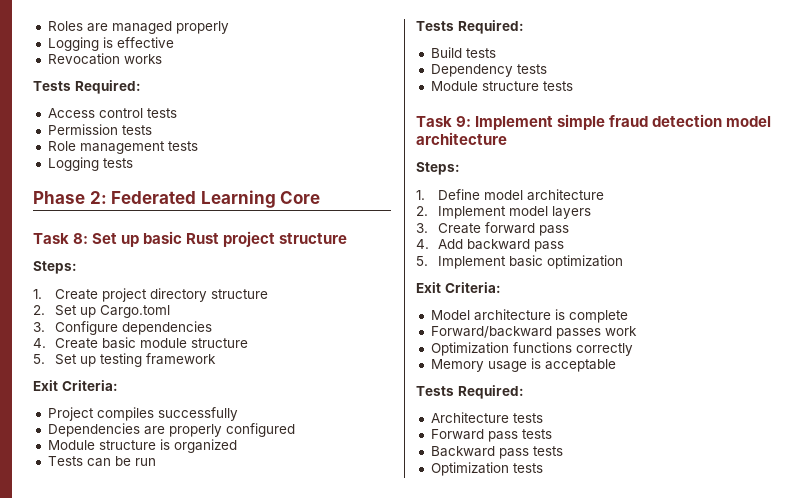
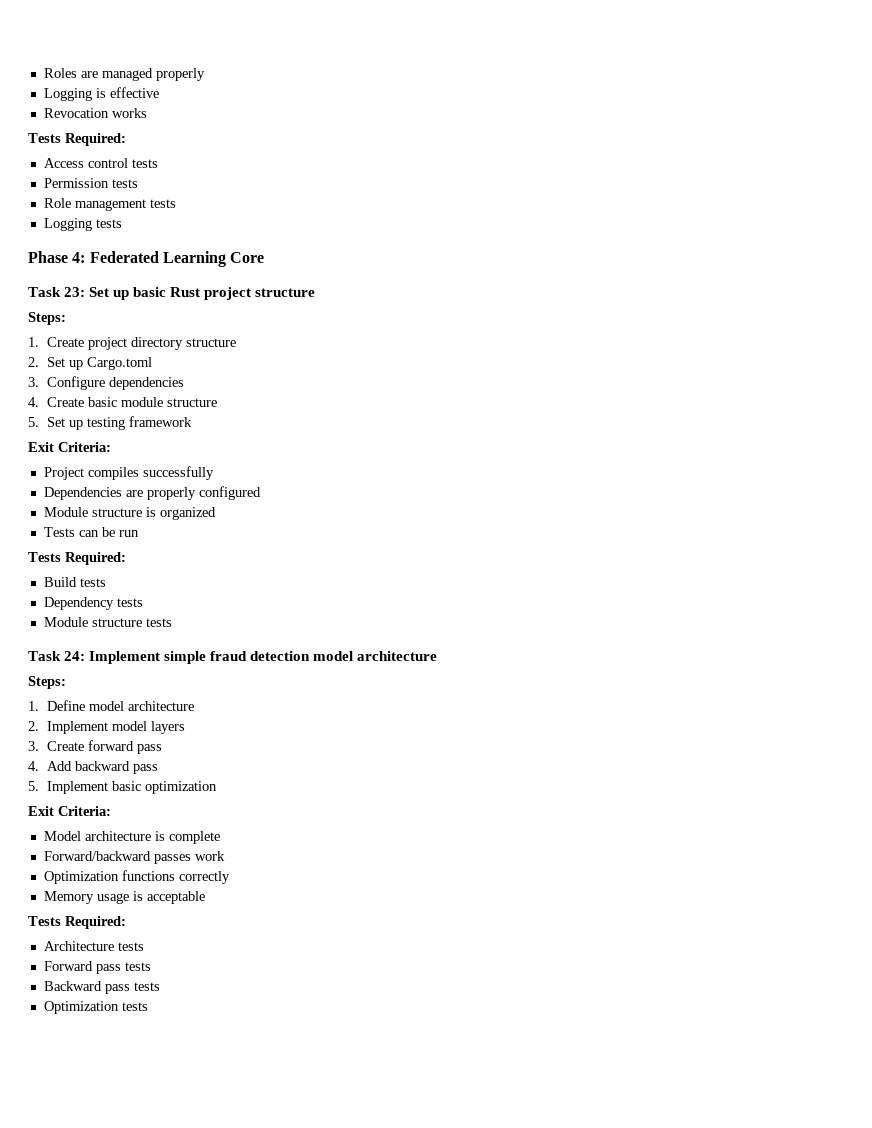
- Phase 2: Federated Learning Core
+ Phase 4: Federated Learning Core
- Task 8: Set up basic Rust project structure
+ Task 23: Set up basic Rust project structure
- Task 9: Implement simple fraud detection model architecture
+ Task 24: Implement simple fraud detection model architecture

